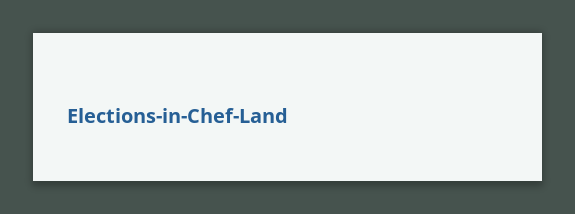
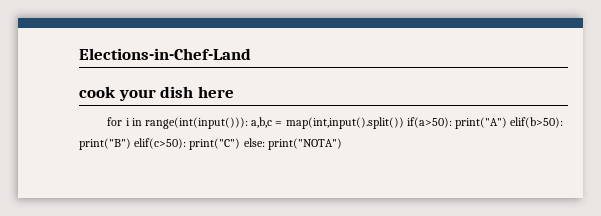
+ cook your dish here
+ for i in range(int(input())): a,b,c = map(int,input().split()) if(a>50): print("A") elif(b>50): print("B") elif(c>50): print("C") else: print("NOTA")

